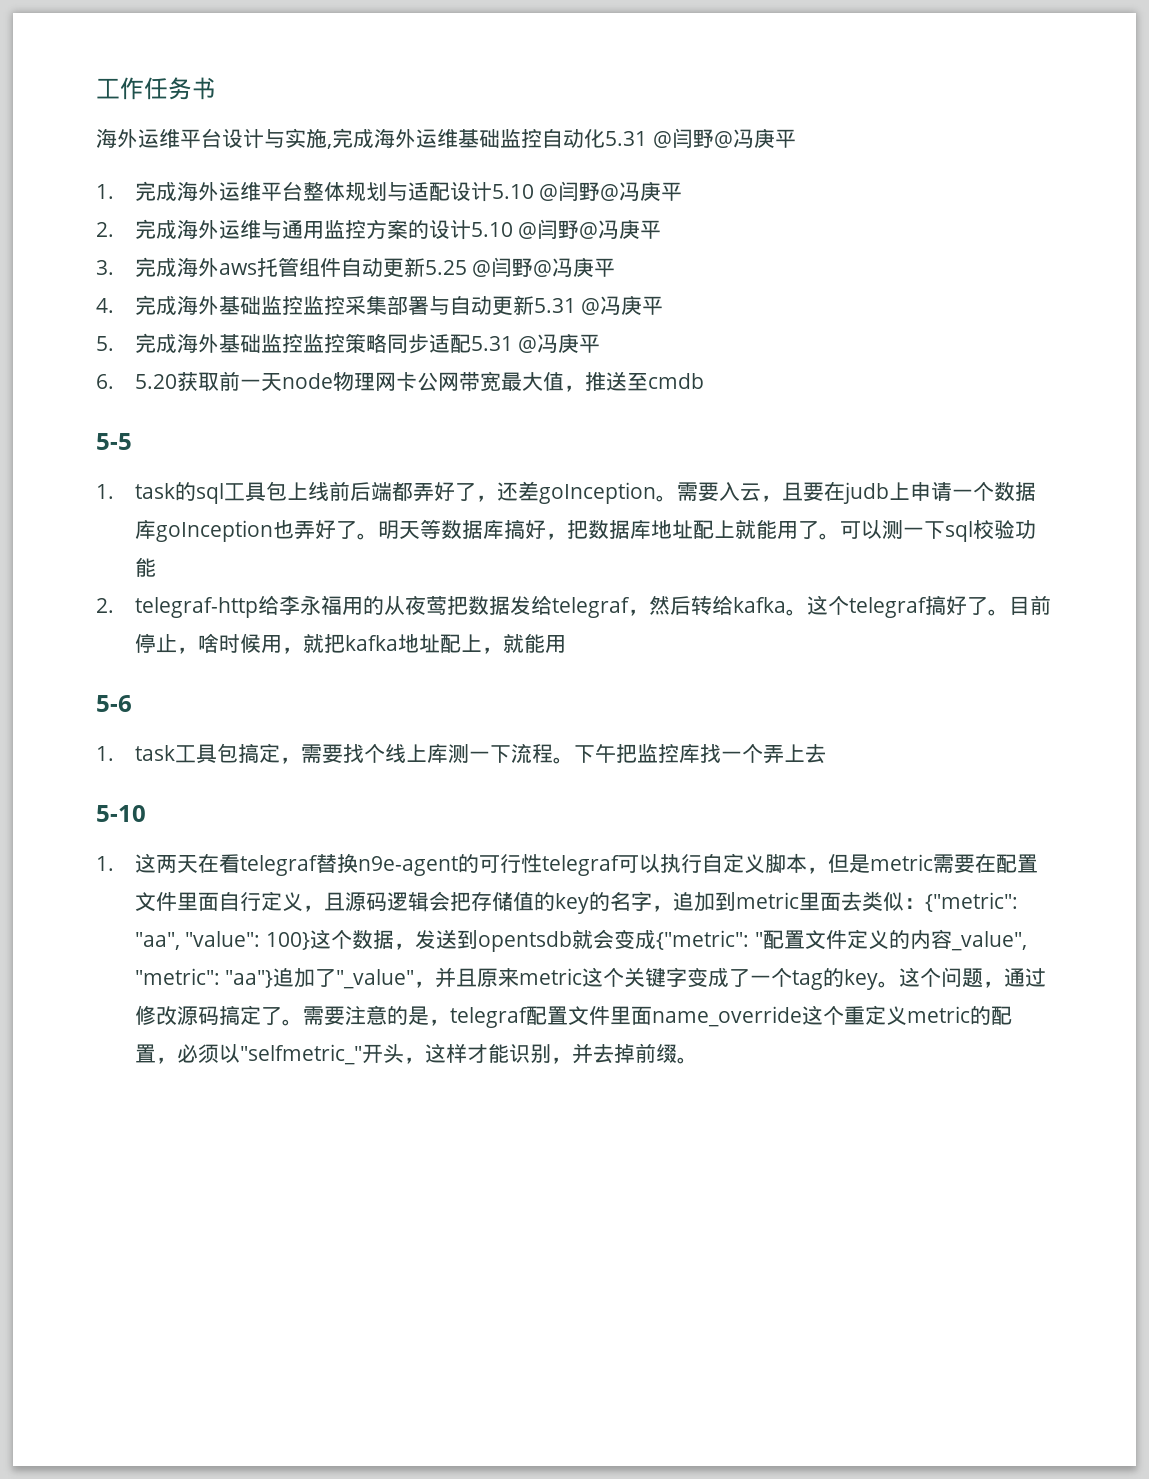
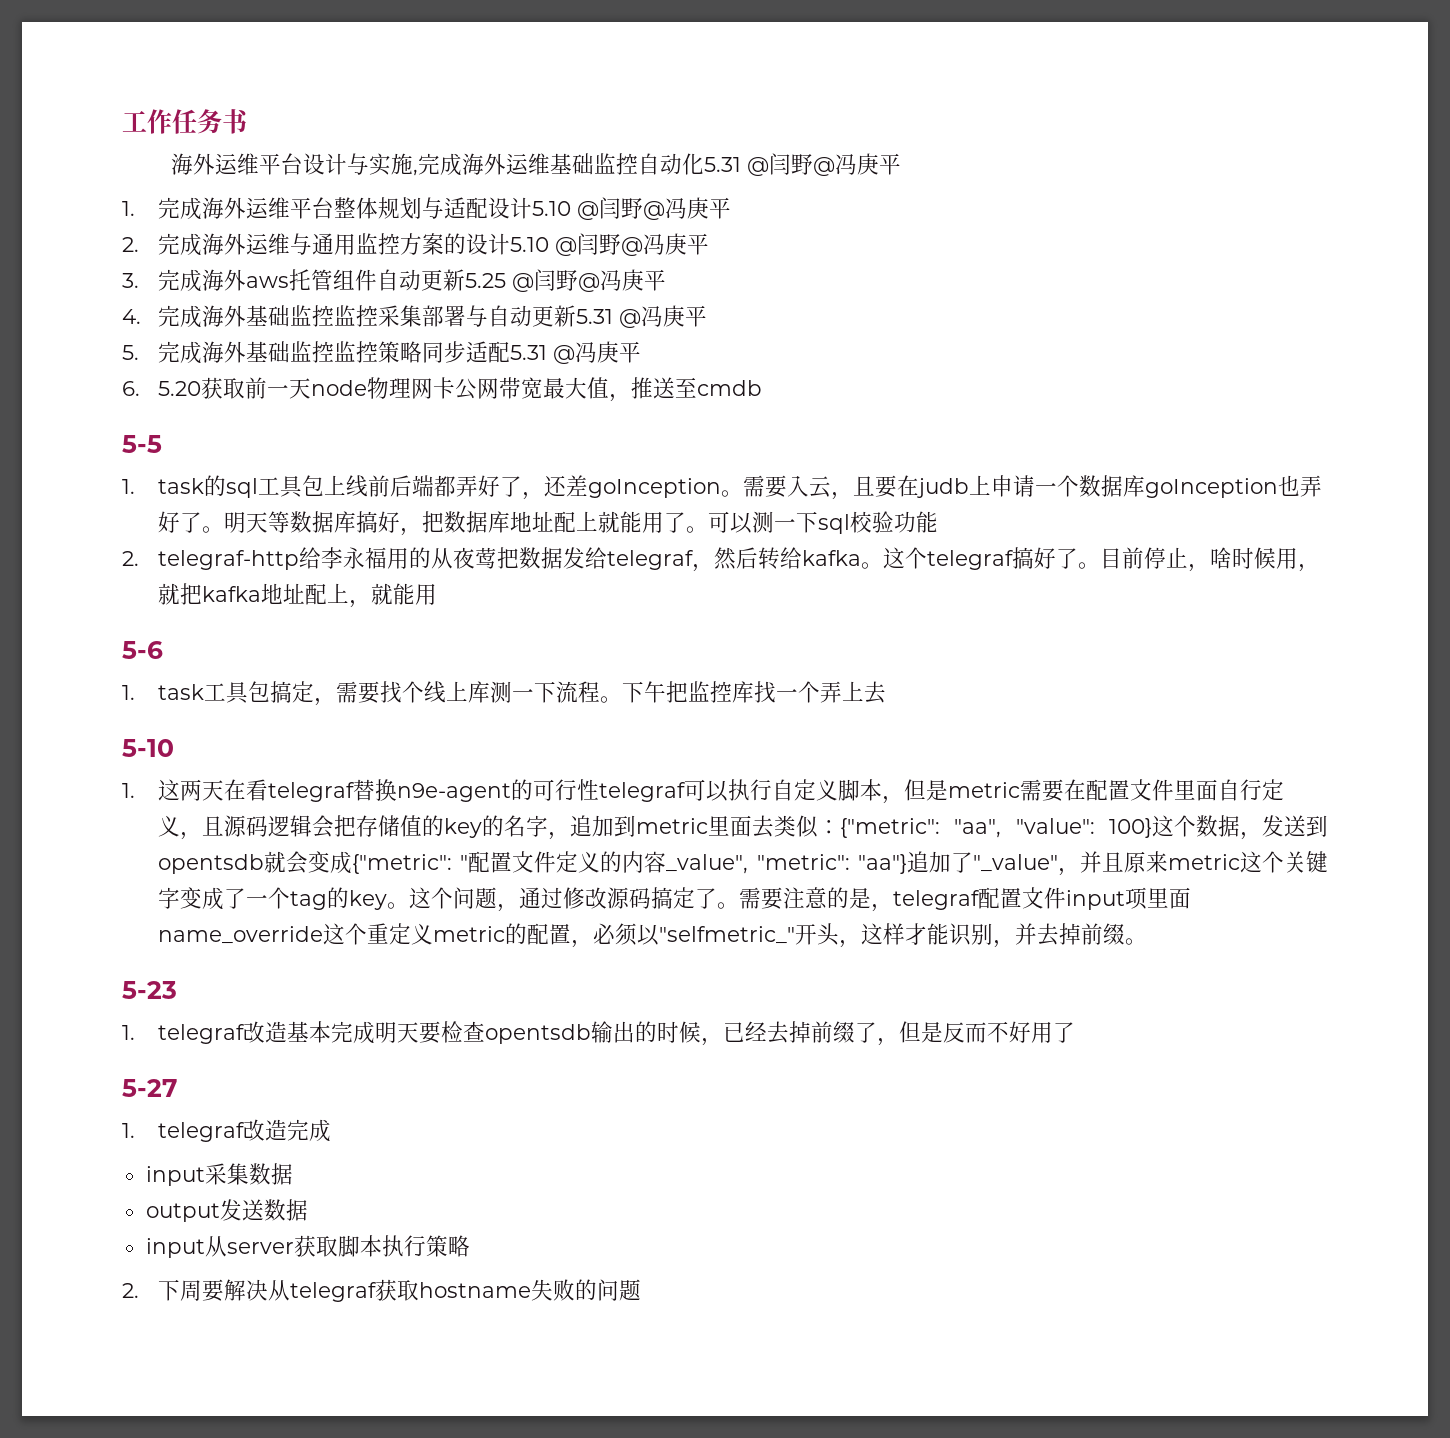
- 需要注意的是，telegraf配置文件里面name_override这个重定义metric的配置，必须以"selfmetric_"开头，这样才能识别，并去掉前缀。
+ 需要注意的是，telegraf配置文件input项里面name_override这个重定义metric的配置，必须以"selfmetric_"开头，这样才能识别，并去掉前缀。
+ 5-23
+ 1. telegraf改造基本完成明天要检查opentsdb输出的时候，已经去掉前缀了，但是反而不好用了
+ 5-27
+ 1. telegraf改造完成
+ input采集数据
+ output发送数据
+ input从server获取脚本执行策略
+ 2.下周要解决从telegraf获取hostname失败的问题

